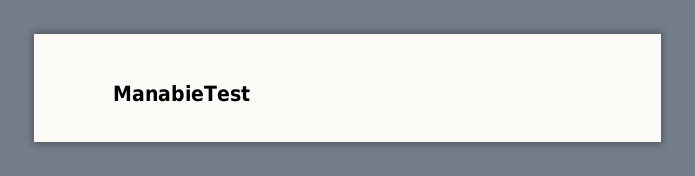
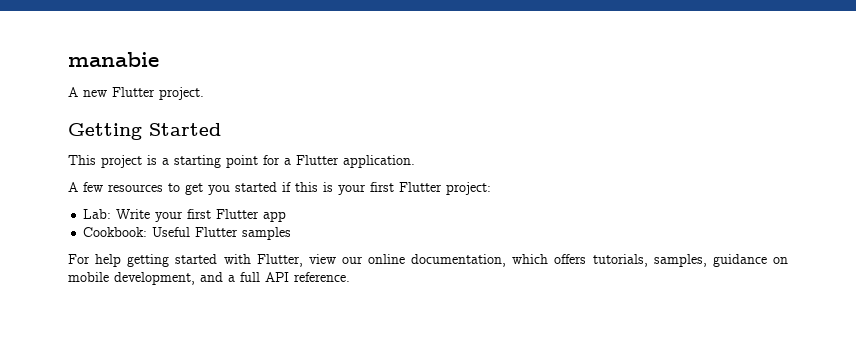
- ManabieTest
+ manabie
+ A new Flutter project.
+ Getting Started
+ This project is a starting point for a Flutter application.
+ A few resources to get you started if this is your first Flutter project:
+ Lab: Write your first Flutter app
+ Cookbook: Useful Flutter samples
+ For help getting started with Flutter, view our online documentation, which offers tutorials, samples, guidance on mobile development, and a full API reference.

